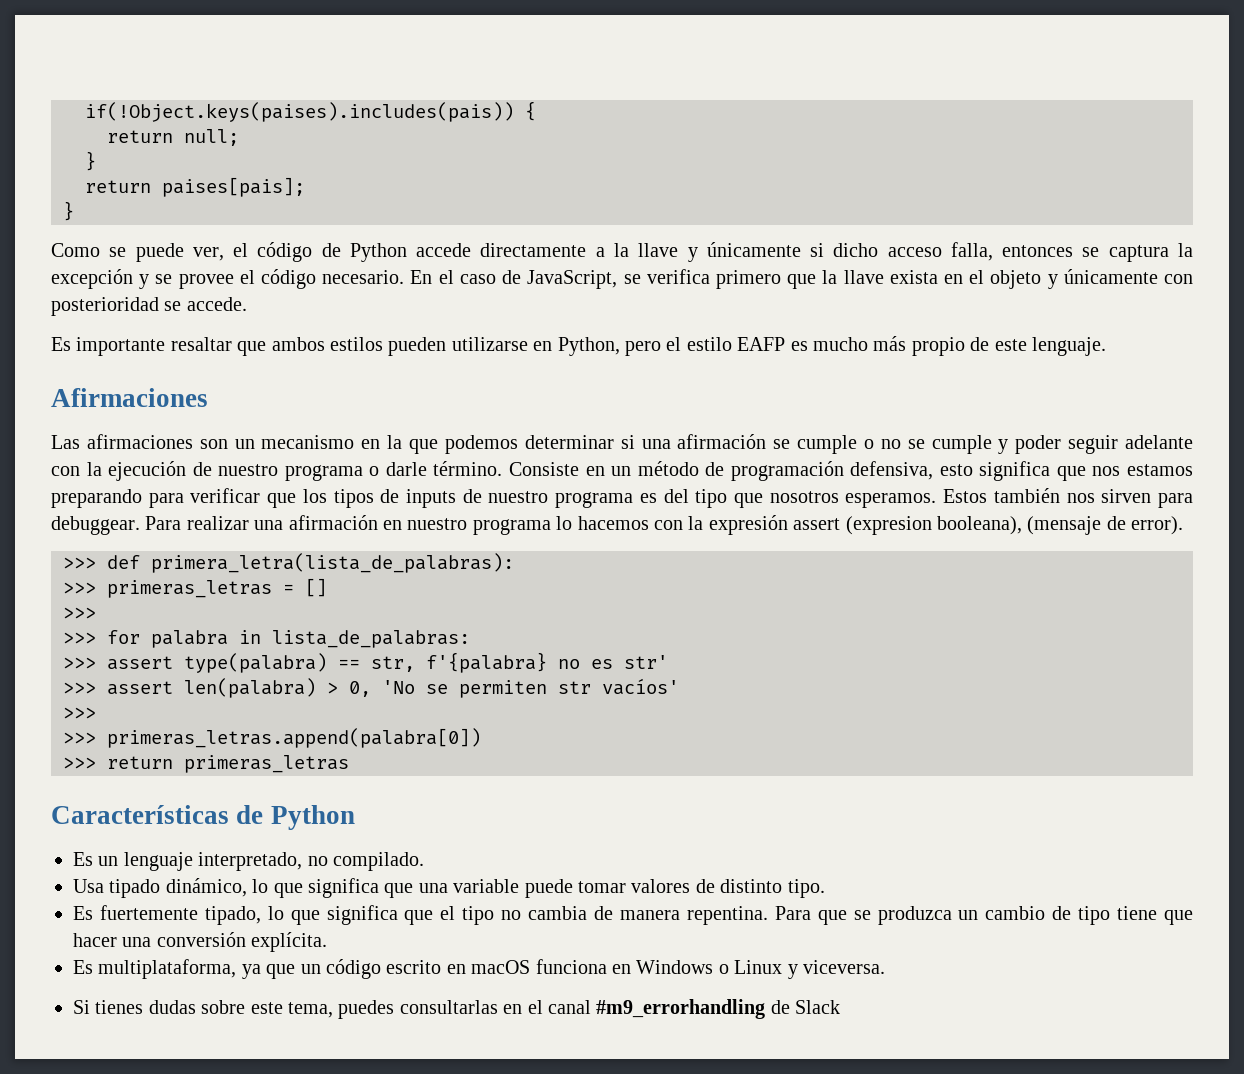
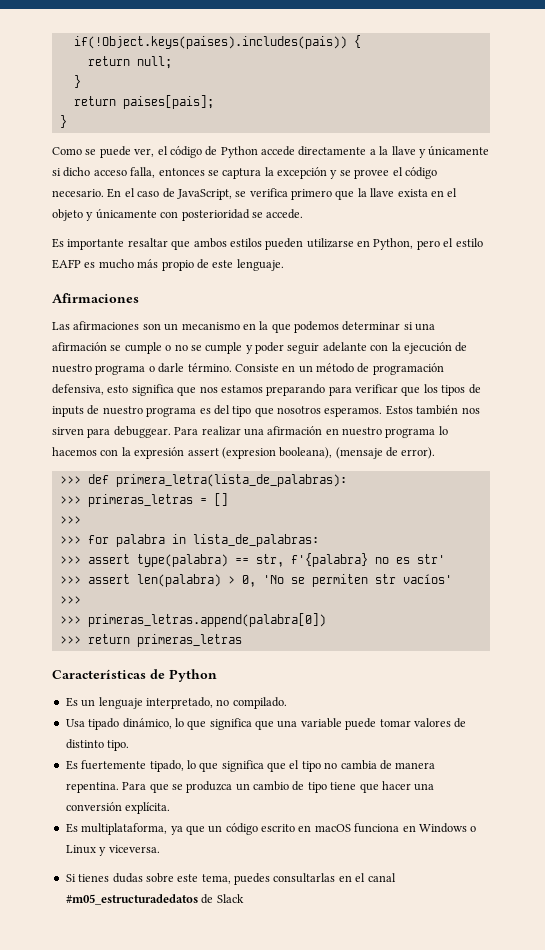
- Si tienes dudas sobre este tema, puedes consultarlas en el canal #m9_errorhandling de Slack
+ Si tienes dudas sobre este tema, puedes consultarlas en el canal #m05_estructuradedatos de Slack

